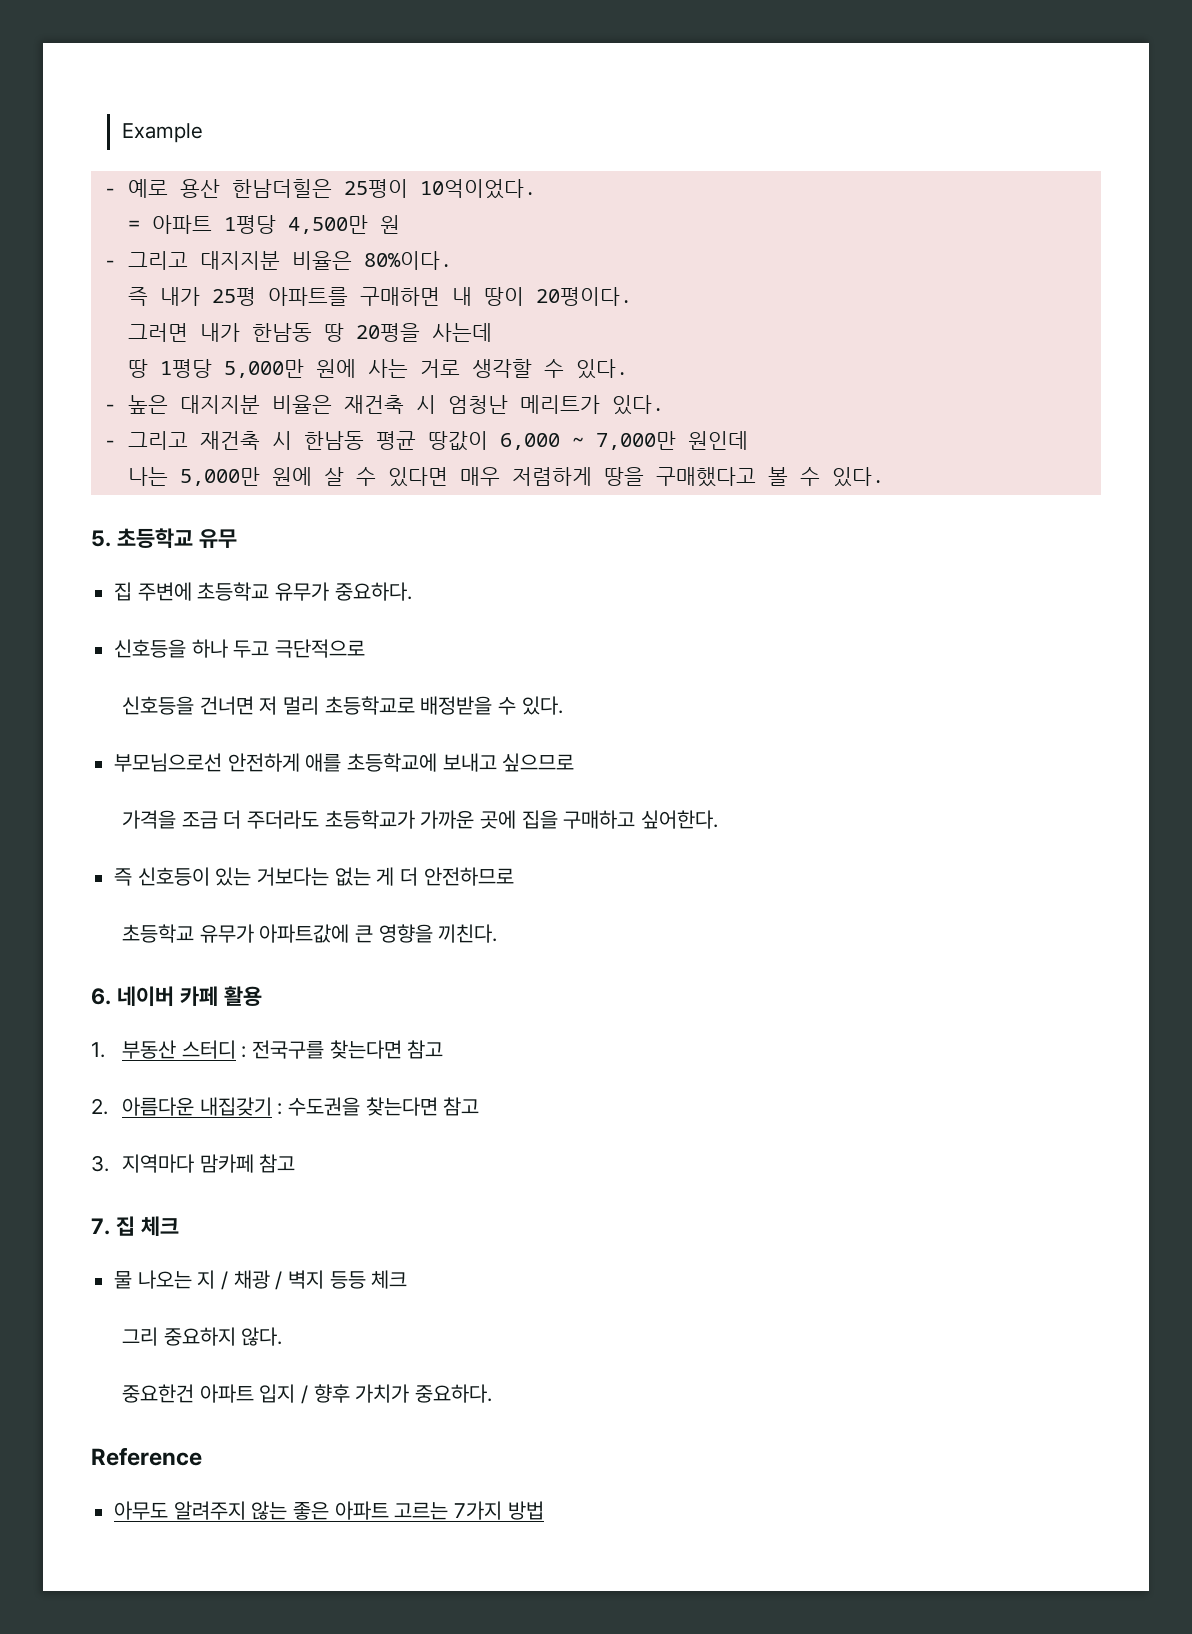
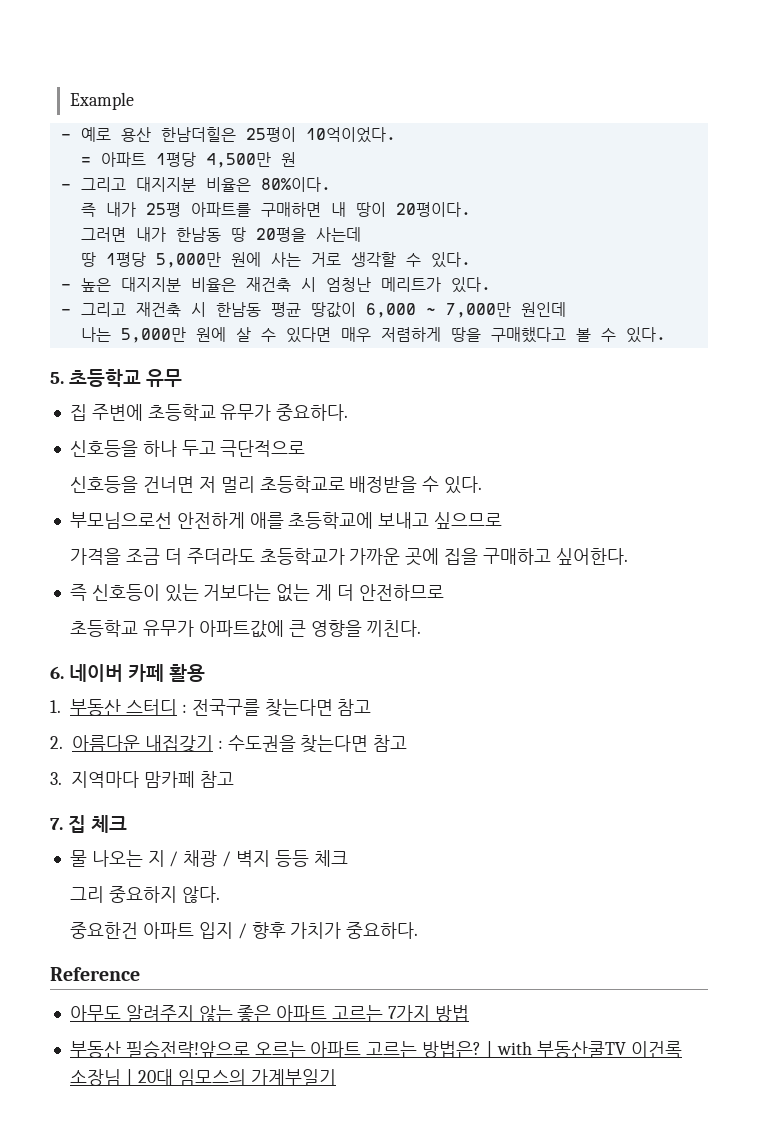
+ 부동산 필승전략!앞으로 오르는 아파트 고르는 방법은?ㅣwith 부동산쿨TV 이건록 소장님ㅣ20대 임모스의 가계부일기

